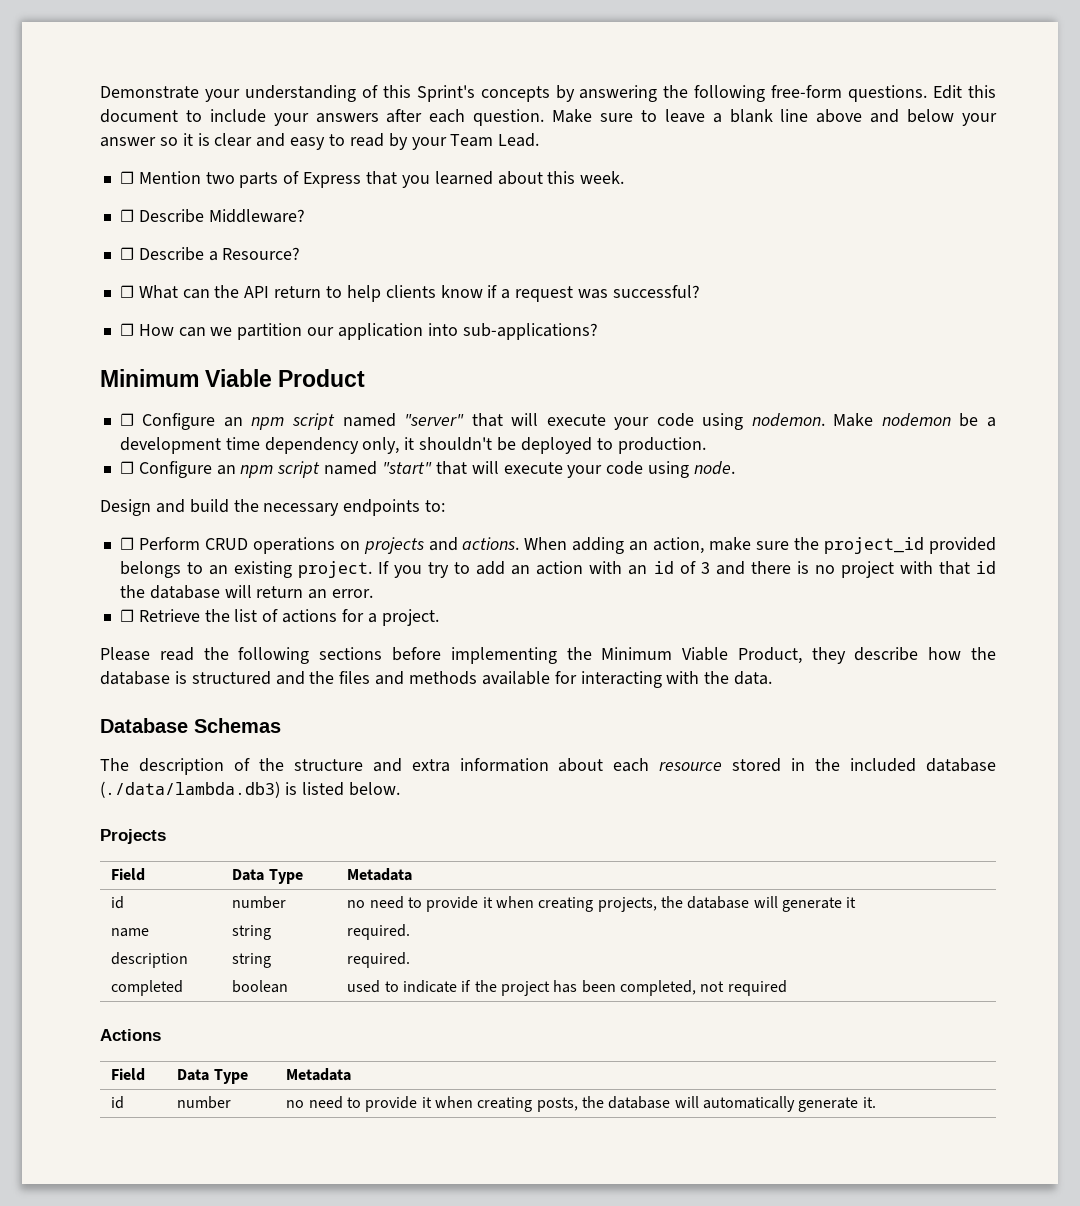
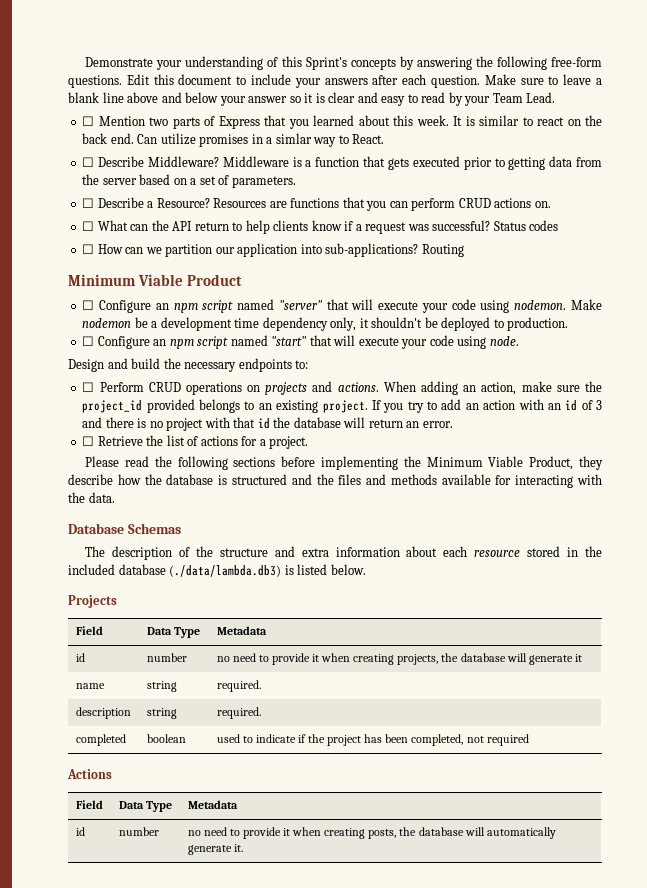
- ☐ Mention two parts of Express that you learned about this week.
- ☐ Describe Middleware?
- ☐ Describe a Resource?
+ ☐ Mention two parts of Express that you learned about this week. It is similar to react on the back end. Can utilize promises in a simlar way to React.
+ ☐ Describe Middleware? Middleware is a function that gets executed prior to getting data from the server based on a set of parameters.
+ ☐ Describe a Resource? Resources are functions that you can perform CRUD actions on.
+ Status codes
+ Routing

